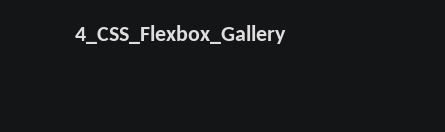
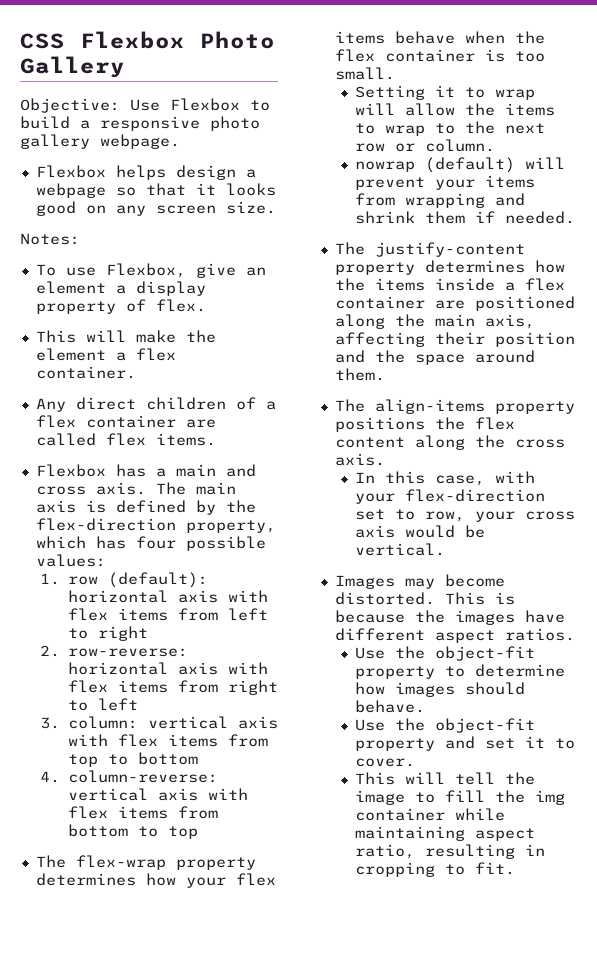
- 4_CSS_Flexbox_Gallery
+ CSS Flexbox Photo Gallery
+ Objective: Use Flexbox to build a responsive photo gallery webpage.
+ Flexbox helps design a webpage so that it looks good on any screen size.
+ Notes:
+ To use Flexbox, give an element a display property of flex.
+ This will make the element a flex container.
+ Any direct children of a flex container are called flex items.
+ Flexbox has a main and cross axis. The main axis is defined by the flex-direction property, which has four possible values:
+ 1. row (default): horizontal axis with flex items from left to right
+ 2. row-reverse: horizontal axis with flex items from right to left
+ 3. column: vertical axis with flex items from top to bottom
+ 4. column-reverse: vertical axis with flex items from bottom to top
+ The flex-wrap property determines how your flex items behave when the flex container is too small.
+ Setting it to wrap will allow the items to wrap to the next row or column.
+ nowrap (default) will prevent your items from wrapping and shrink them if needed.
+ The justify-content property determines how the items inside a flex container are positioned along the main axis, affecting their position and the space around them.
+ The align-items property positions the flex content along the cross axis.
+ In this case, with your flex-direction set to row, your cross axis would be vertical.
+ Images may become distorted. This is because the images have different aspect ratios.
+ Use the object-fit property to determine how images should behave.
+ Use the object-fit property and set it to cover.
+ This will tell the image to fill the img container while maintaining aspect ratio, resulting in cropping to fit.

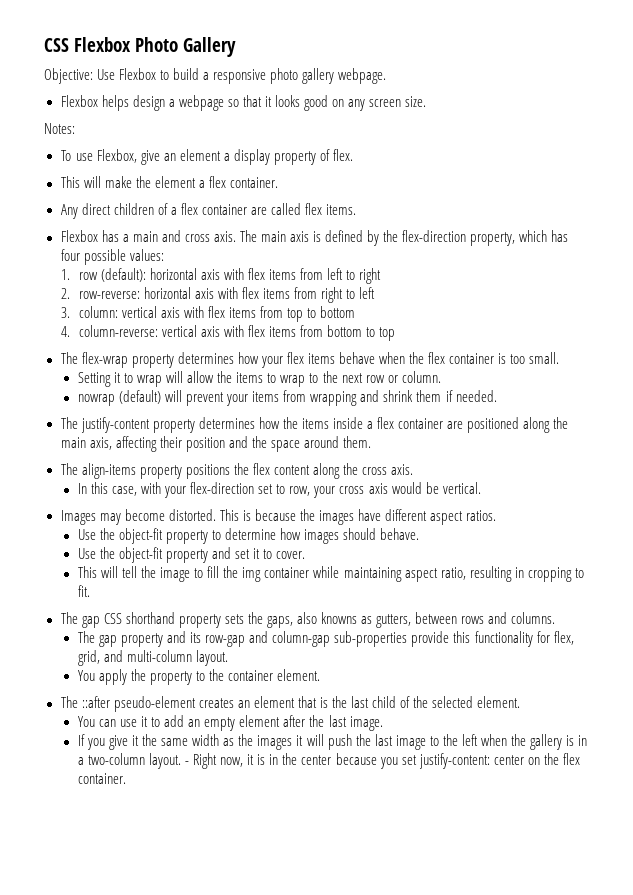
+ The gap CSS shorthand property sets the gaps, also knowns as gutters, between rows and columns.
+ The gap property and its row-gap and column-gap sub-properties provide this functionality for flex, grid, and multi-column layout.
+ You apply the property to the container element.
+ The ::after pseudo-element creates an element that is the last child of the selected element.
+ You can use it to add an empty element after the last image.
+ If you give it the same width as the images it will push the last image to the left when the gallery is in a two-column layout. - Right now, it is in the center because you set justify-content: center on the flex container.

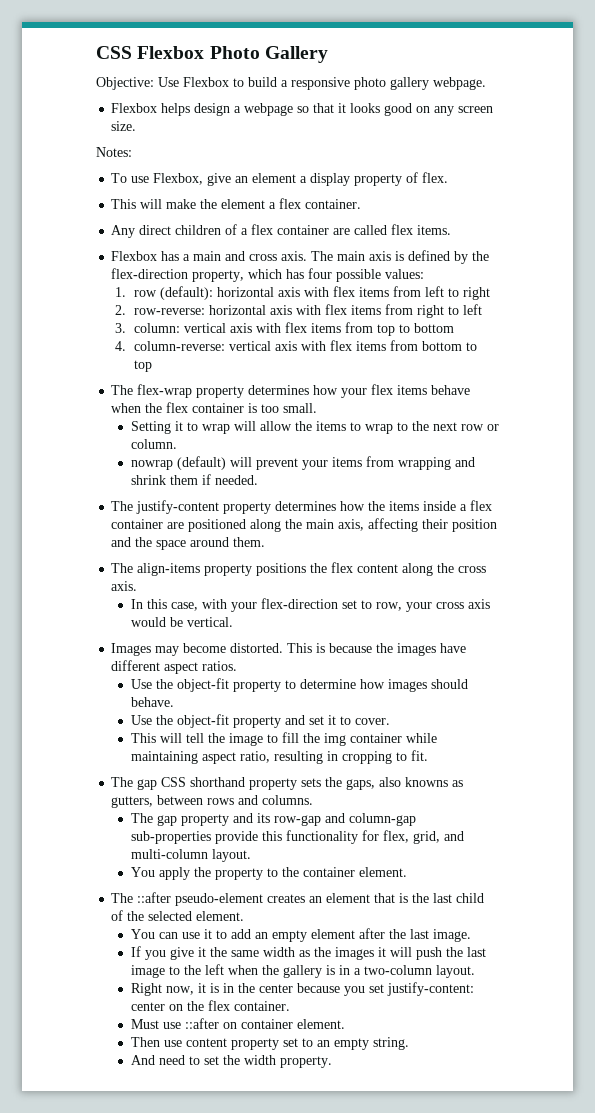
- If you give it the same width as the images it will push the last image to the left when the gallery is in a two-column layout. - Right now, it is in the center because you set justify-content: center on the flex container.
+ If you give it the same width as the images it will push the last image to the left when the gallery is in a two-column layout.
+ Right now, it is in the center because you set justify-content: center on the flex container.
+ Must use ::after on container element.
+ Then use content property set to an empty string.
+ And need to set the width property.

